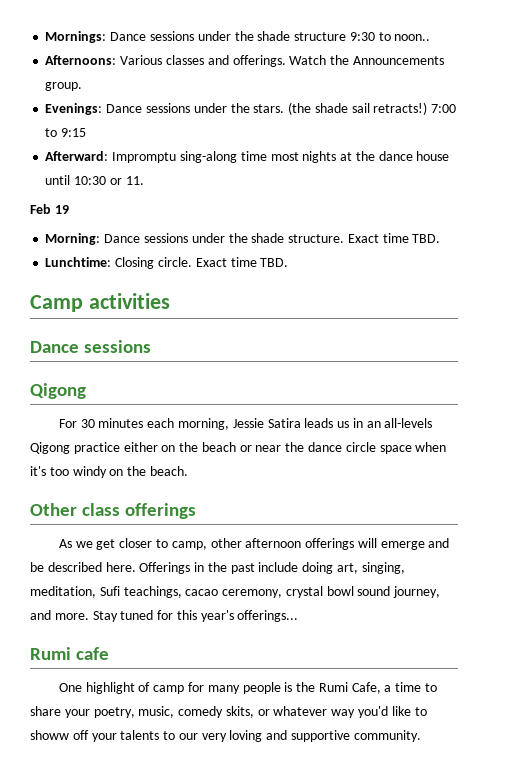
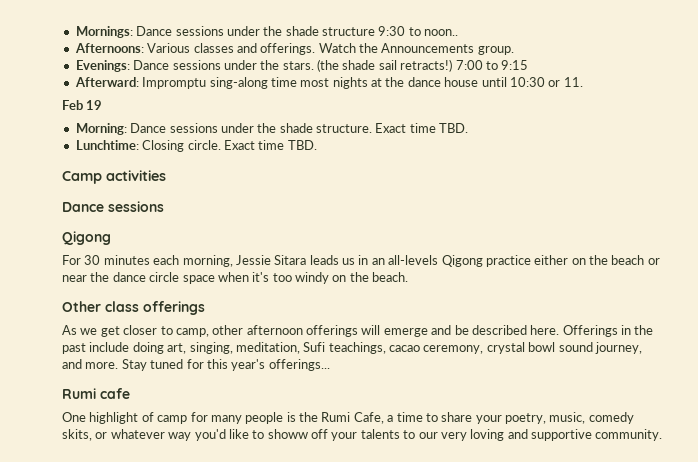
- For 30 minutes each morning, Jessie Satira leads us in an all-levels Qigong practice either on the beach or near the dance circle space when it's too windy on the beach.
+ For 30 minutes each morning, Jessie Sitara leads us in an all-levels Qigong practice either on the beach or near the dance circle space when it's too windy on the beach.

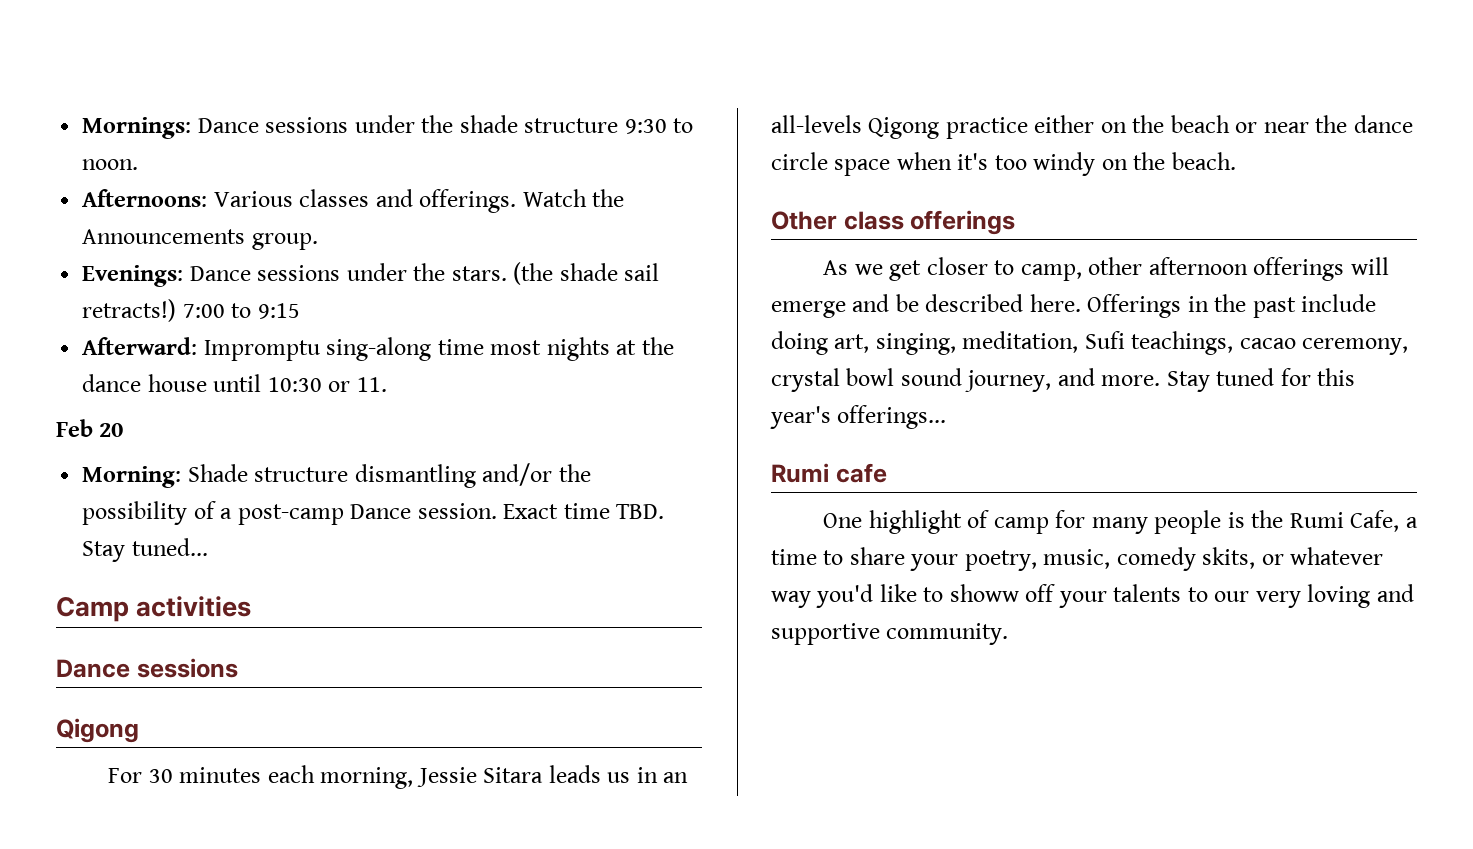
- Mornings: Dance sessions under the shade structure 9:30 to noon..
+ Mornings: Dance sessions under the shade structure 9:30 to noon.
- Feb 19
+ Feb 20
- Morning: Dance sessions under the shade structure. Exact time TBD.
- Lunchtime: Closing circle. Exact time TBD.
+ Morning: Shade structure dismantling and/or the possibility of a post-camp Dance session. Exact time TBD. Stay tuned...

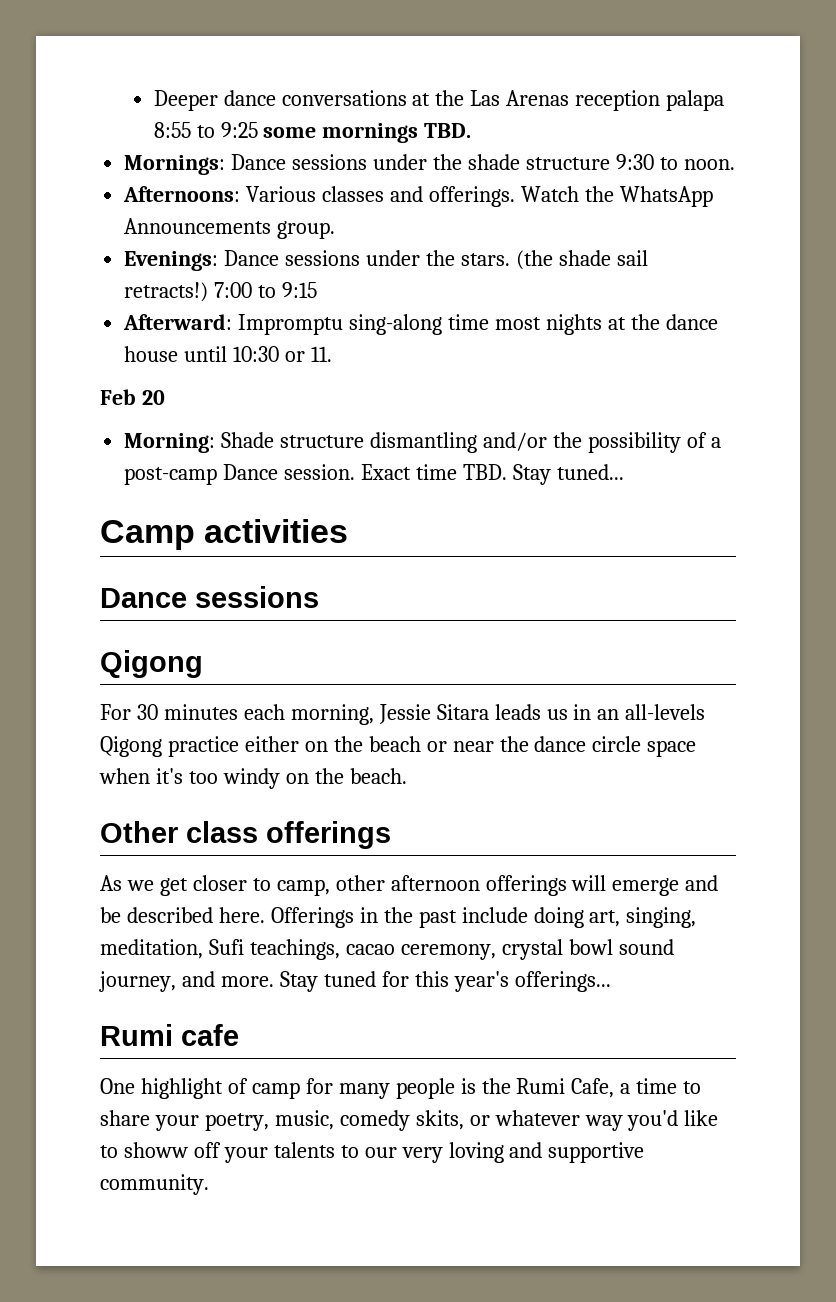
+ Deeper dance conversations at the Las Arenas reception palapa 8:55 to 9:25 some mornings TBD.
- Watch the Announcements group.
+ Watch the WhatsApp Announcements group.

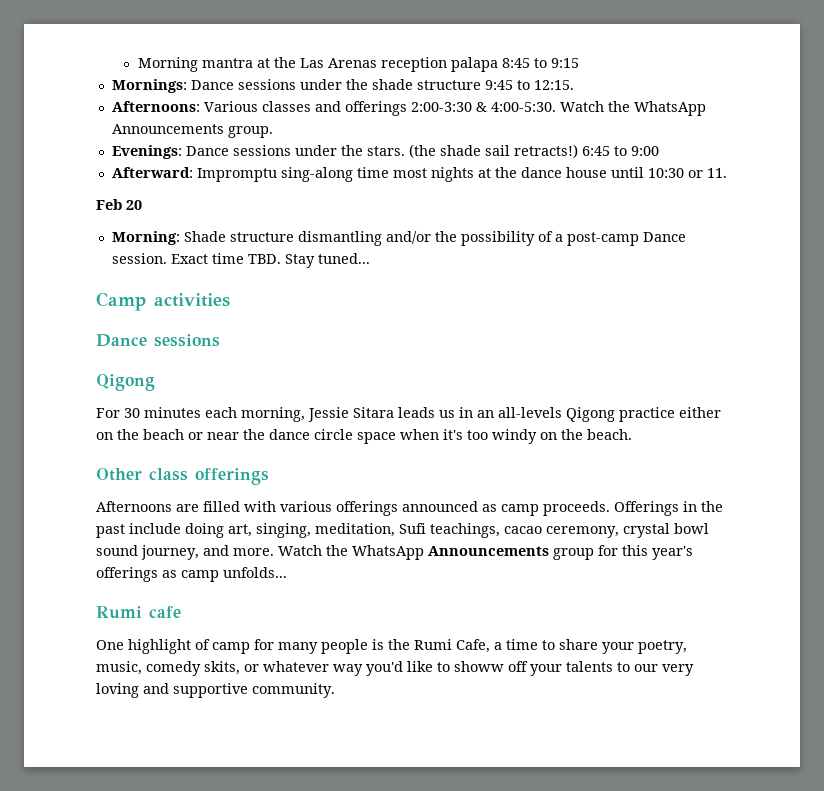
- Deeper dance conversations at the Las Arenas reception palapa 8:55 to 9:25 some mornings TBD.
+ Morning mantra at the Las Arenas reception palapa 8:45 to 9:15
- Mornings: Dance sessions under the shade structure 9:30 to noon.
+ Mornings: Dance sessions under the shade structure 9:45 to 12:15.
- Afternoons: Various classes and offerings.
+ Afternoons: Various classes and offerings 2:00-3:30 & 4:00-5:30.
- 7:00 to 9:15
+ 6:45 to 9:00
- As we get closer to camp, other afternoon offerings will emerge and be described here.
+ Afternoons are filled with various offerings announced as camp proceeds.
- Stay tuned for this year's offerings...
+ Watch the WhatsApp Announcements group for this year's offerings as camp unfolds...

